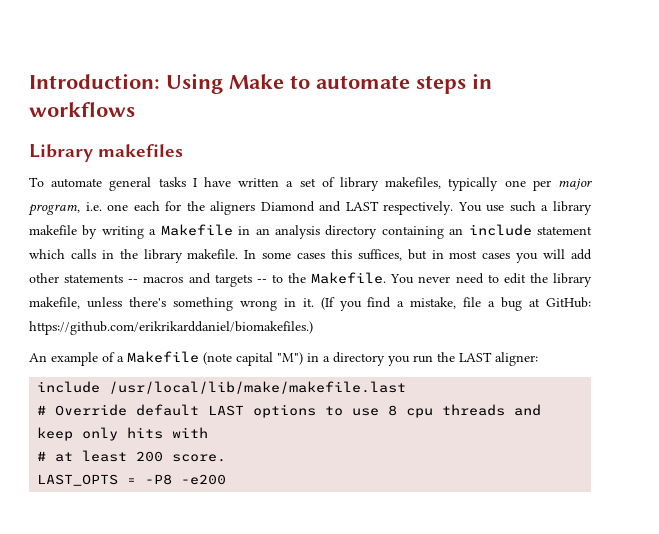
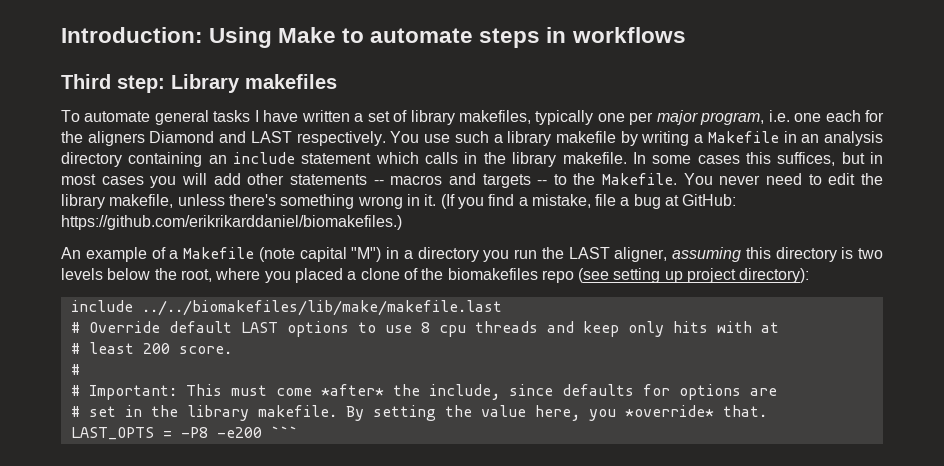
- Library makefiles
+ Third step: Library makefiles
- An example of a Makefile (note capital "M") in a directory you run the LAST aligner:
- include /usr/local/lib/make/makefile.last
+ An example of a Makefile (note capital "M") in a directory you run the LAST aligner, assuming this directory is two levels below the root, where you placed a clone of the biomakefiles repo (see setting up project directory):
+ include ../../biomakefiles/lib/make/makefile.last
- # Override default LAST options to use 8 cpu threads and keep only hits with
- # at least 200 score.
+ # Override default LAST options to use 8 cpu threads and keep only hits with at
+ # least 200 score.
+ #
+ # Important: This must come *after* the include, since defaults for options are
+ # set in the library makefile. By setting the value here, you *override* that.
- LAST_OPTS = -P8 -e200
+ LAST_OPTS = -P8 -e200 ```

